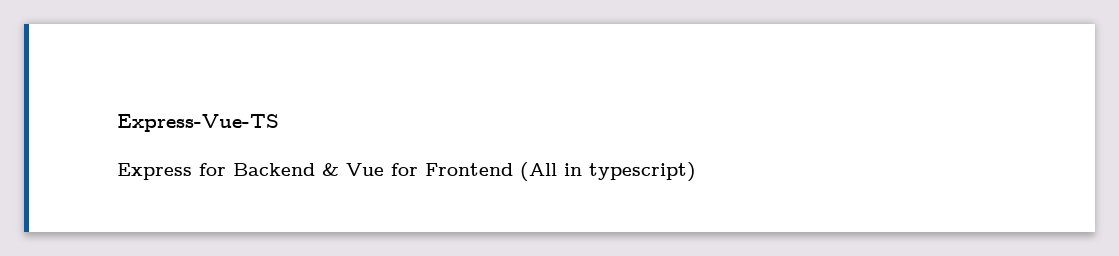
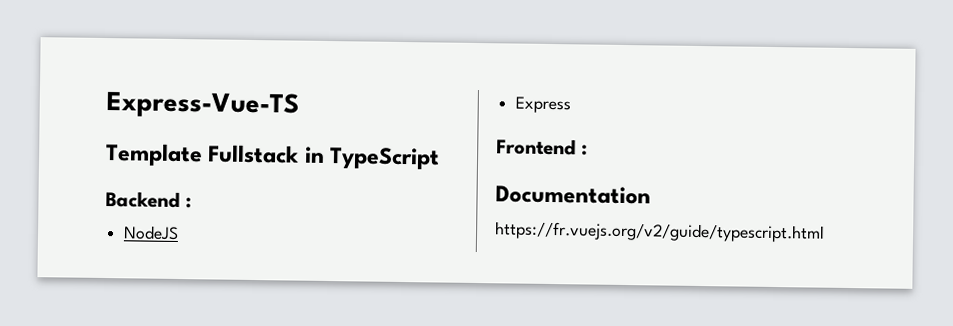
- Express for Backend & Vue for Frontend (All in typescript)
+ Template Fullstack in TypeScript
+ Backend :
+ NodeJS
+ Express
+ Frontend :
+ Documentation
+ https://fr.vuejs.org/v2/guide/typescript.html

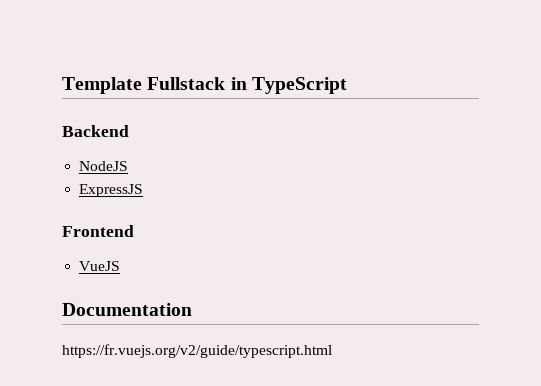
- Express-Vue-TS
- Backend :
+ Backend
- Express
+ ExpressJS
- Frontend :
+ Frontend
+ VueJS

